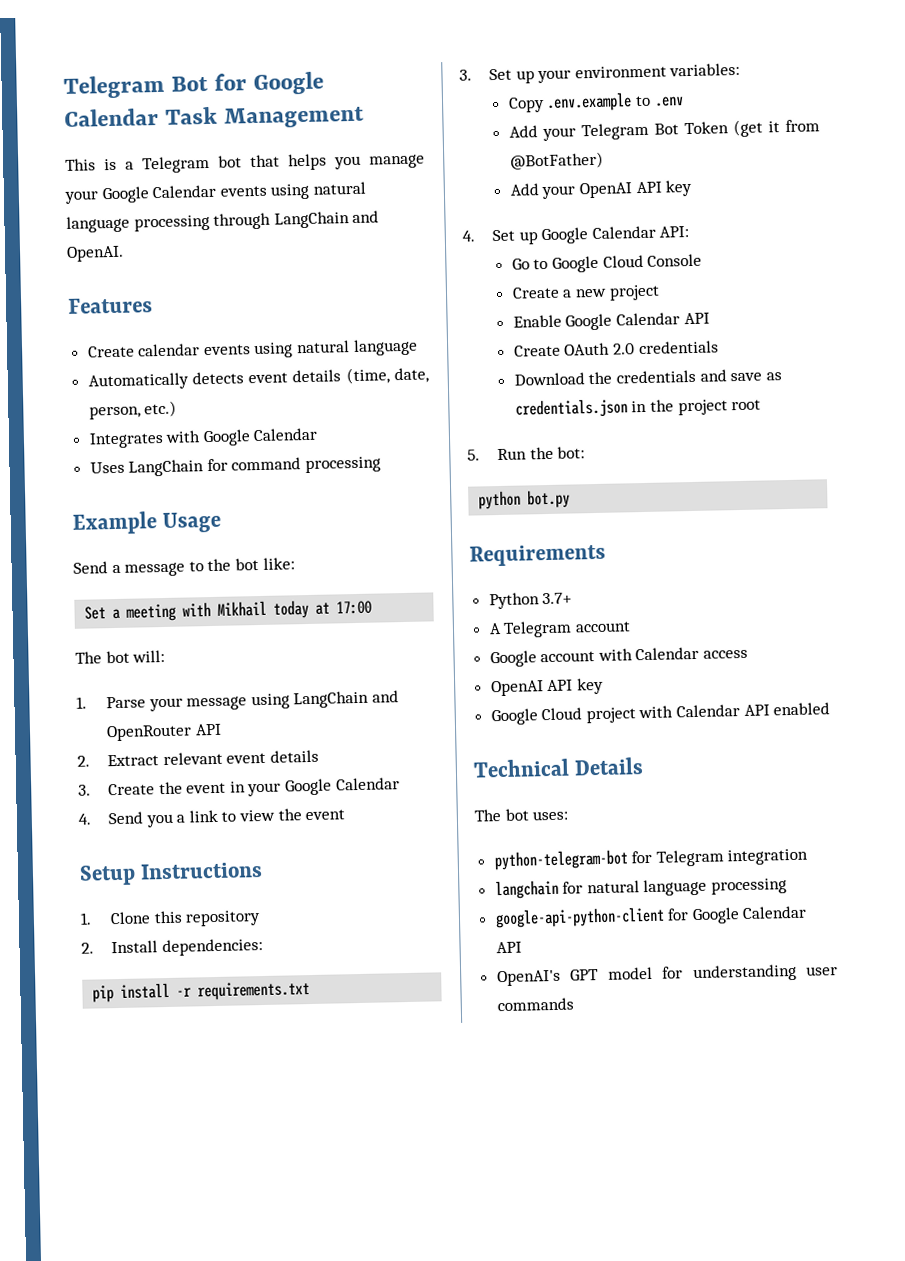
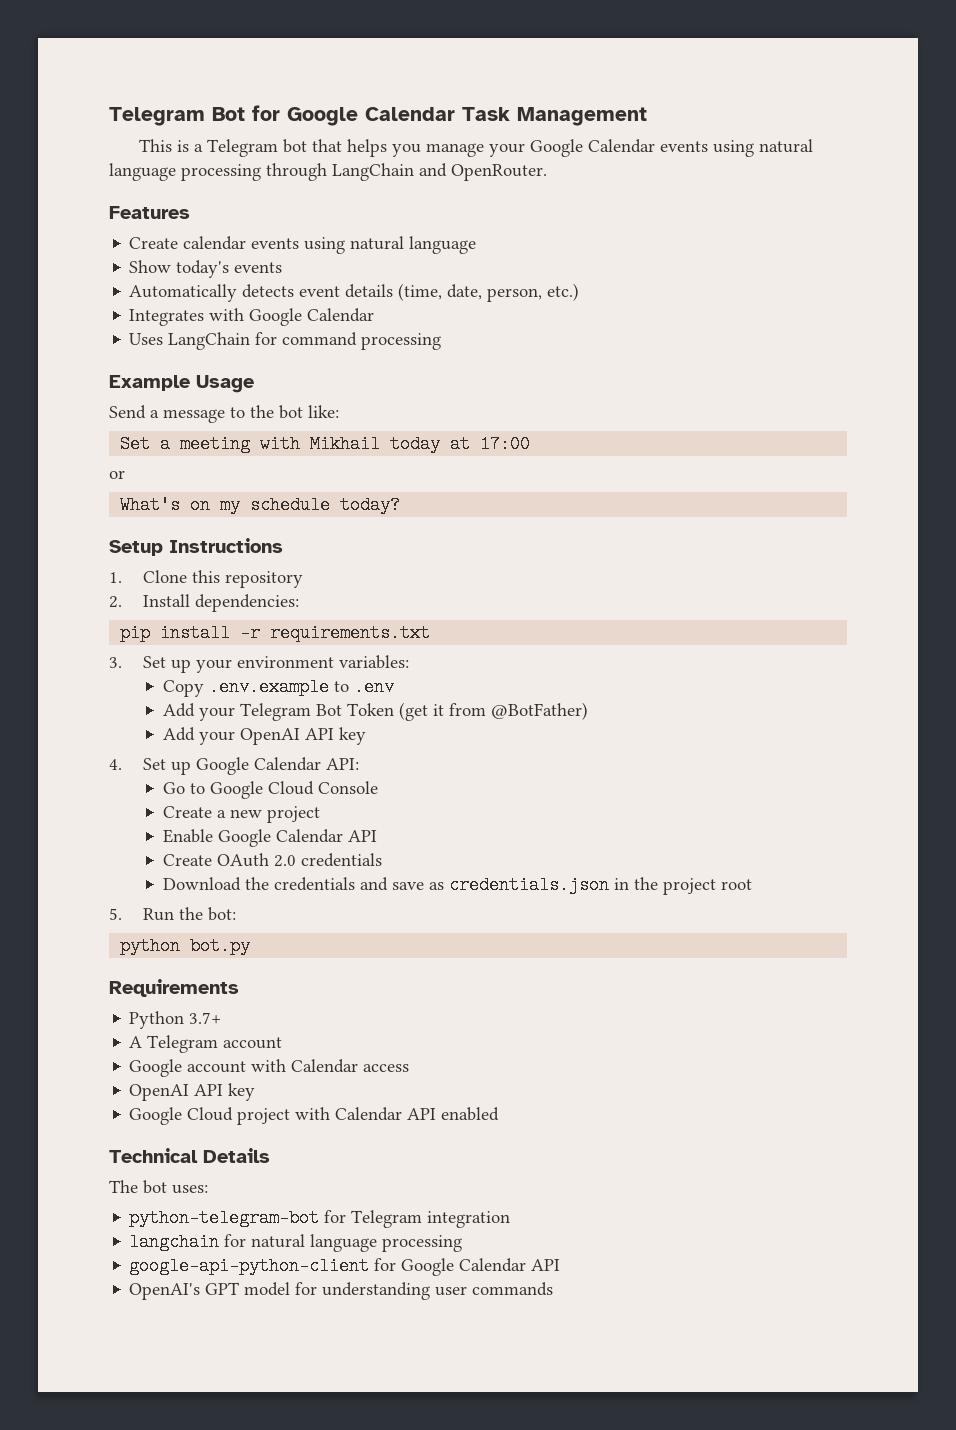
- This is a Telegram bot that helps you manage your Google Calendar events using natural language processing through LangChain and OpenAI.
+ This is a Telegram bot that helps you manage your Google Calendar events using natural language processing through LangChain and OpenRouter.
+ Show today's events
- The bot will:
- 1. Parse your message using LangChain and OpenRouter API
- 2. Extract relevant event details
- 3. Create the event in your Google Calendar
- 4. Send you a link to view the event
+ or
+ What's on my schedule today?

